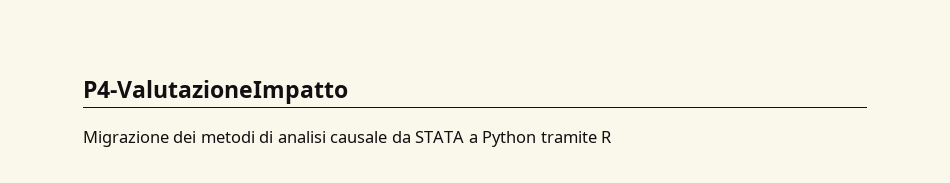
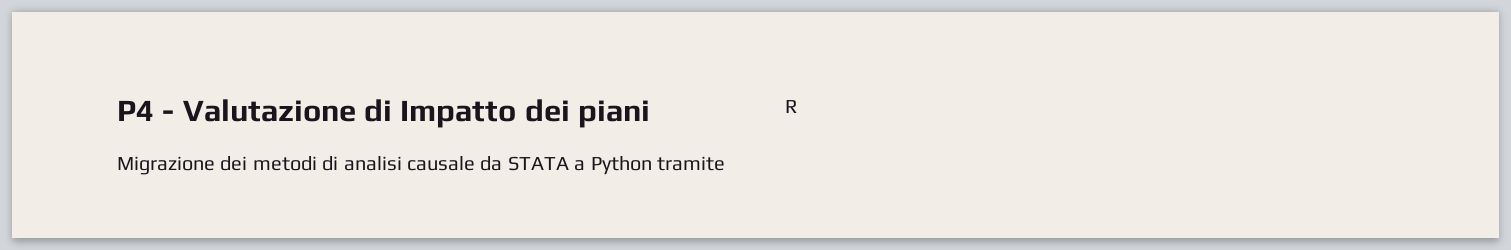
- P4-ValutazioneImpatto
+ P4 - Valutazione di Impatto dei piani

